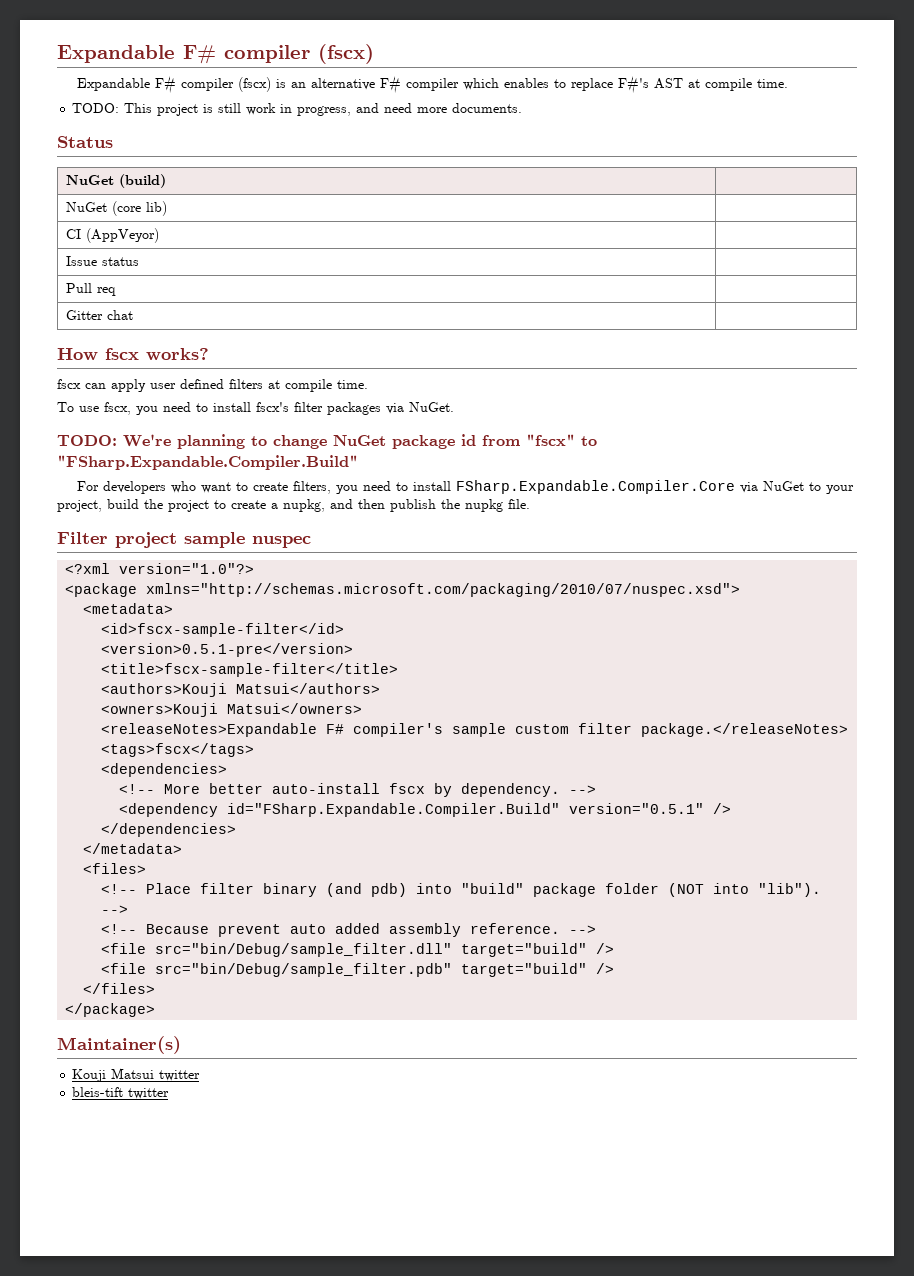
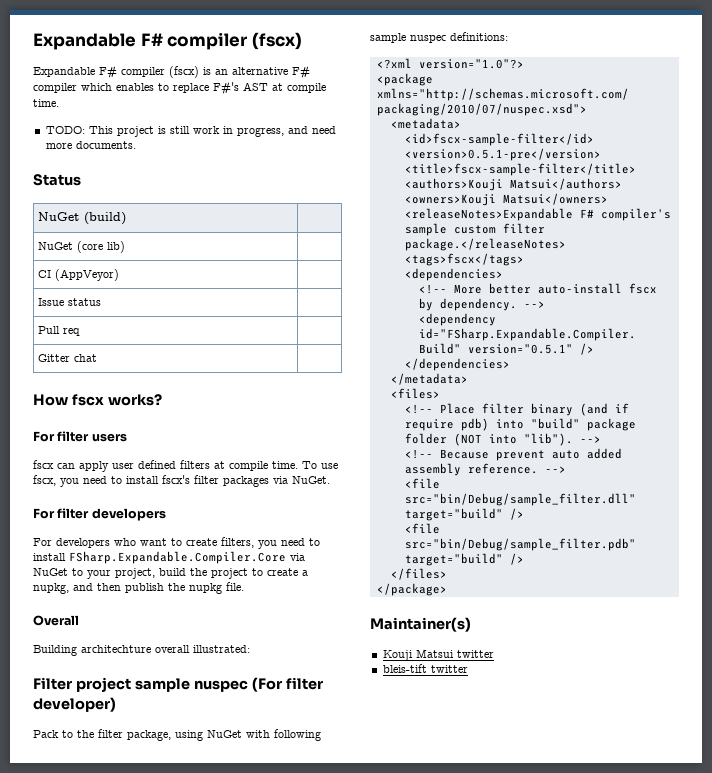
+ For filter users
- fscx can apply user defined filters at compile time.
- To use fscx, you need to install fscx's filter packages via NuGet.
+ fscx can apply user defined filters at compile time. To use fscx, you need to install fscx's filter packages via NuGet.
- TODO: We're planning to change NuGet package id from "fscx" to "FSharp.Expandable.Compiler.Build"
+ For filter developers
+ Overall
+ Building architechture overall illustrated:
- Filter project sample nuspec
+ Filter project sample nuspec (For filter developer)
+ Pack to the filter package, using NuGet with following sample nuspec definitions:
- <!-- Place filter binary (and pdb) into "build" package folder (NOT into "lib").
+ <!-- Place filter binary (and if require pdb) into "build" package folder (NOT into "lib").

